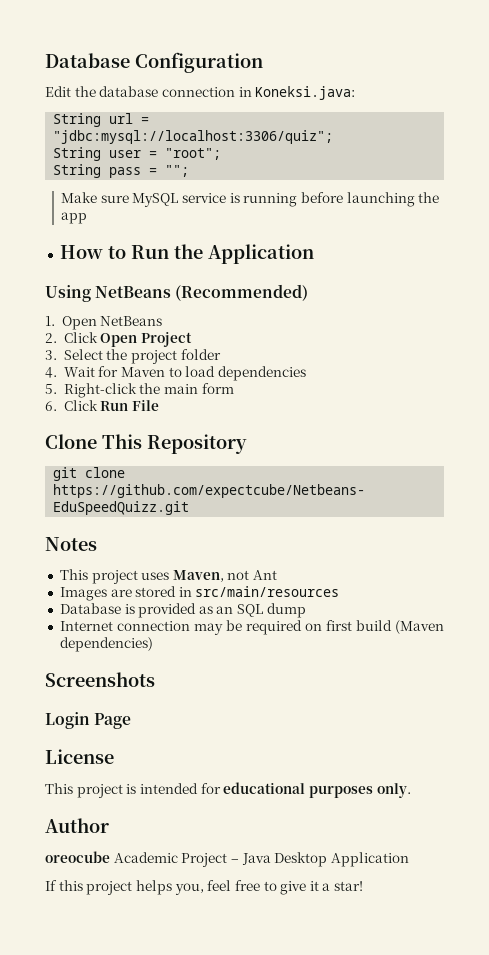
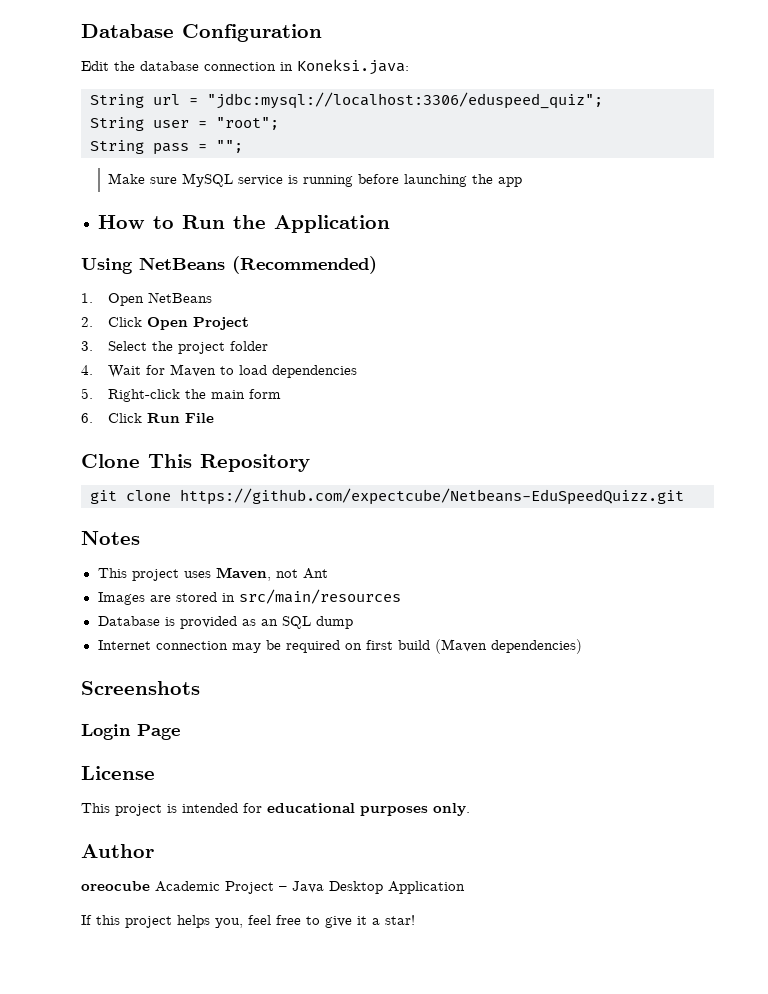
- String url = "jdbc:mysql://localhost:3306/quiz";
+ String url = "jdbc:mysql://localhost:3306/eduspeed_quiz";

